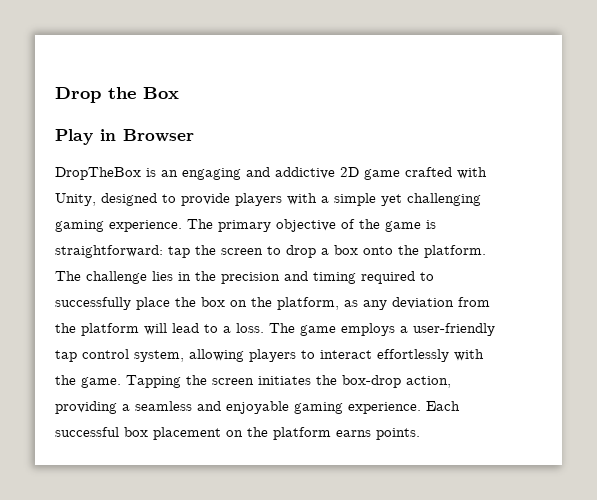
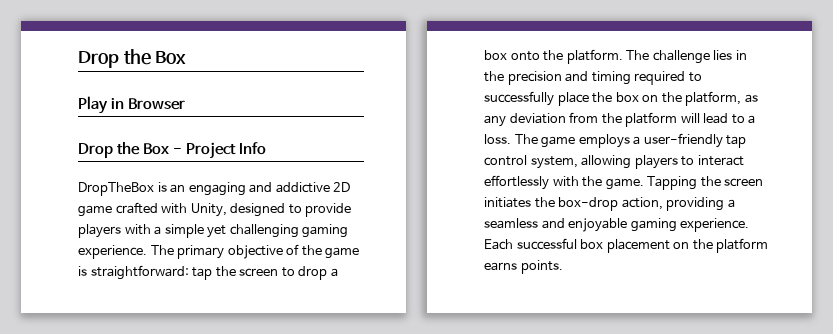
+ Drop the Box - Project Info

